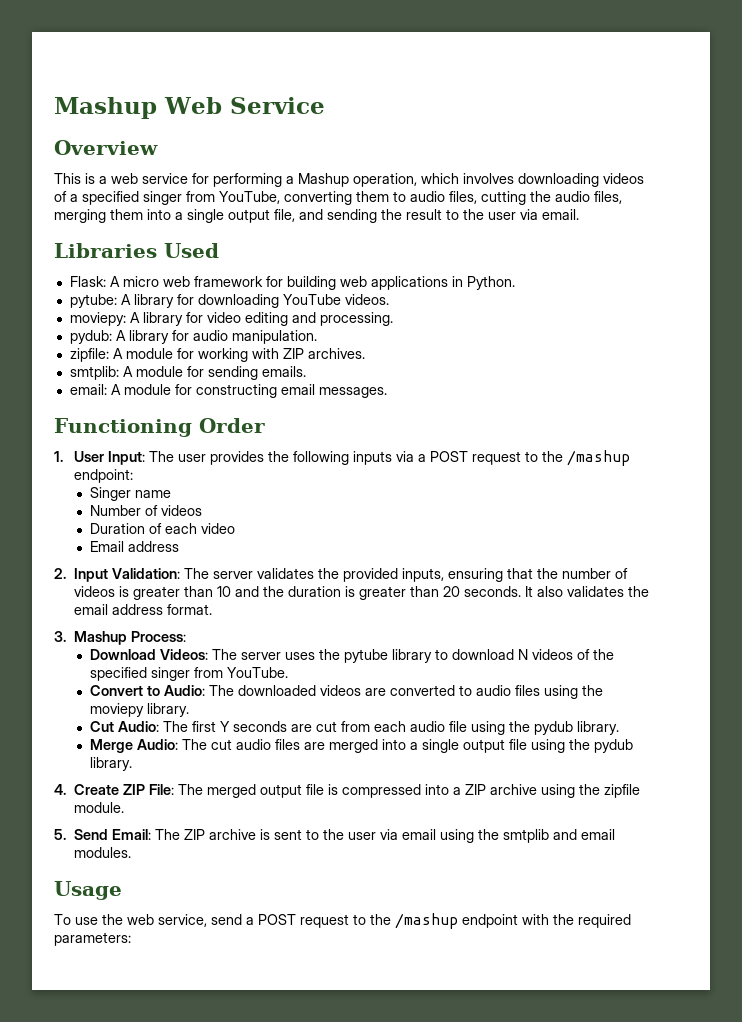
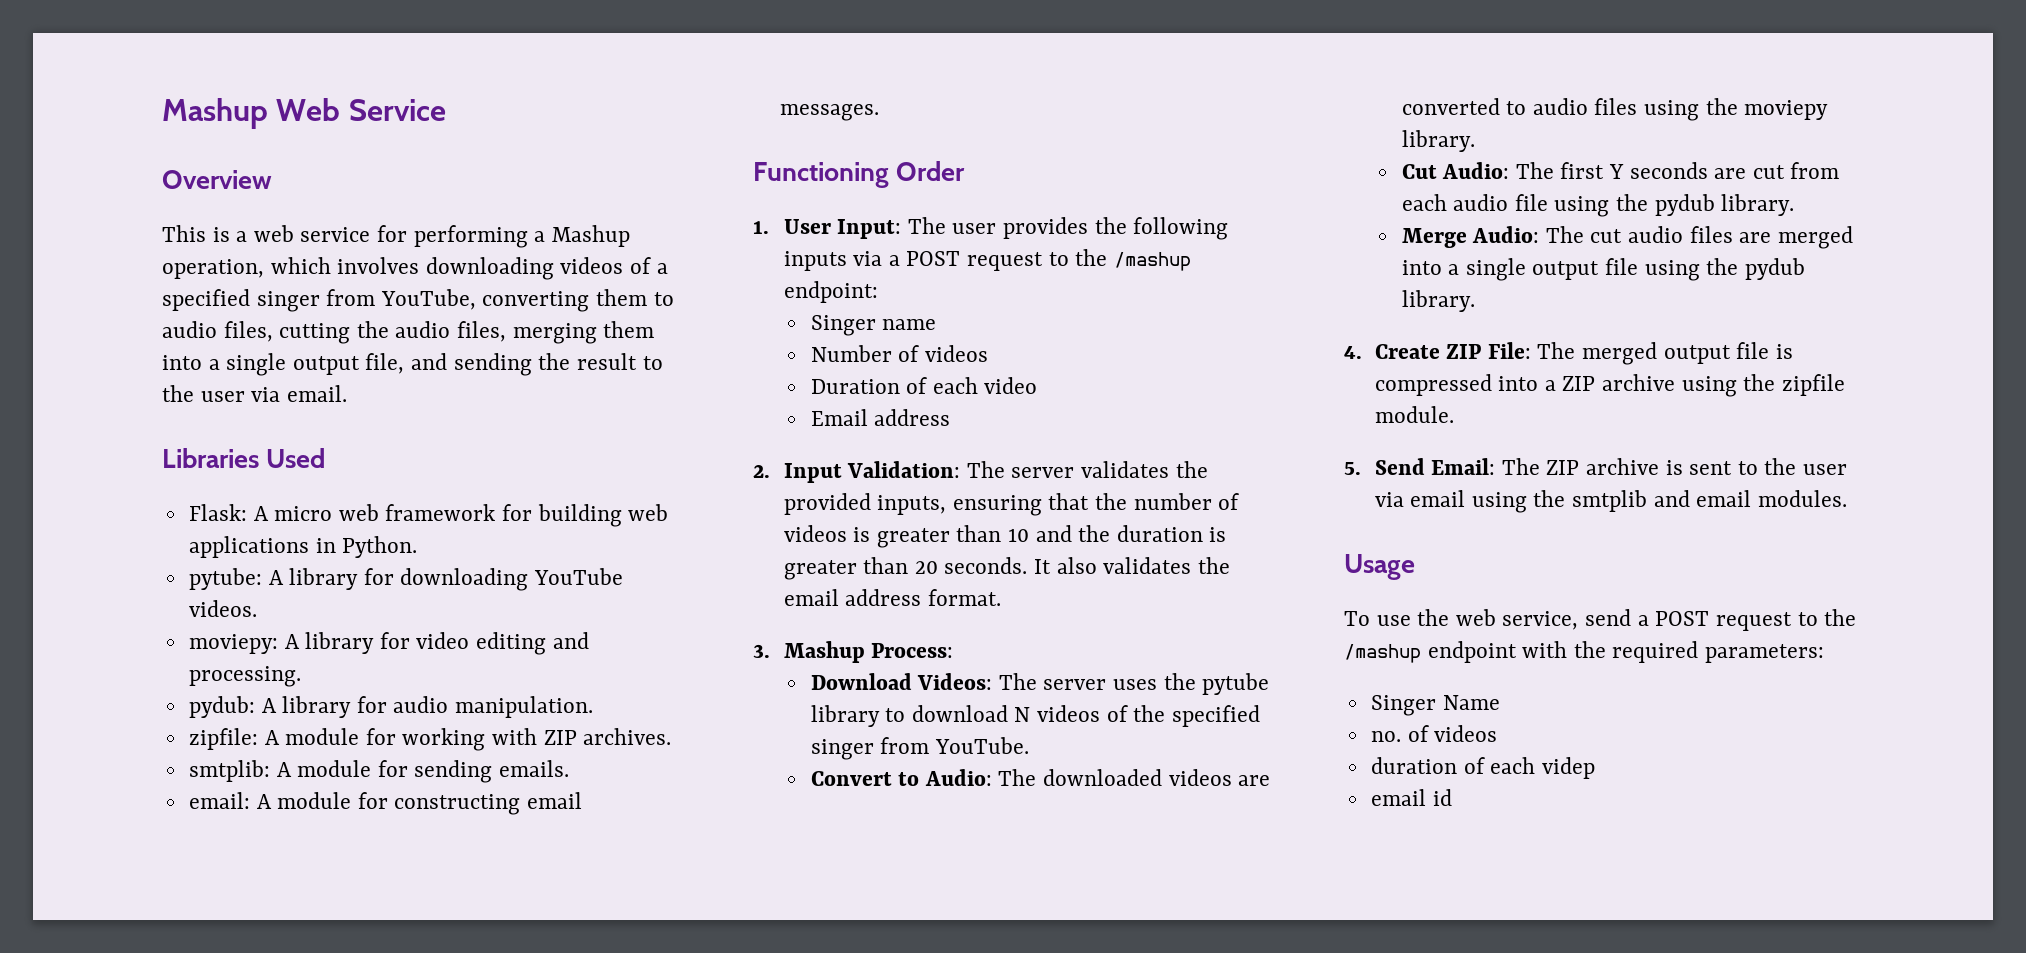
+ Singer Name
+ no. of videos
+ duration of each videp
+ email id

